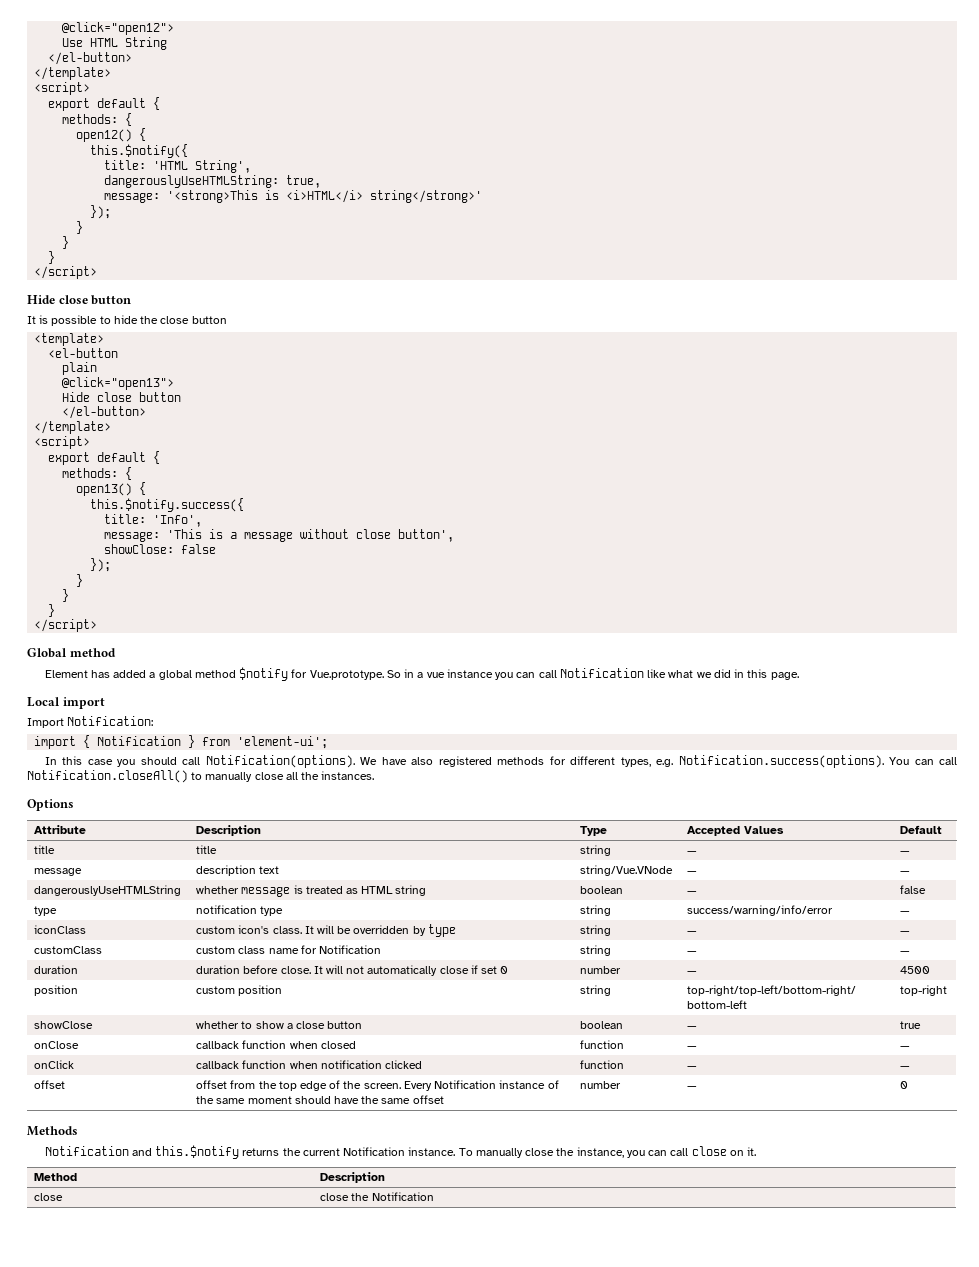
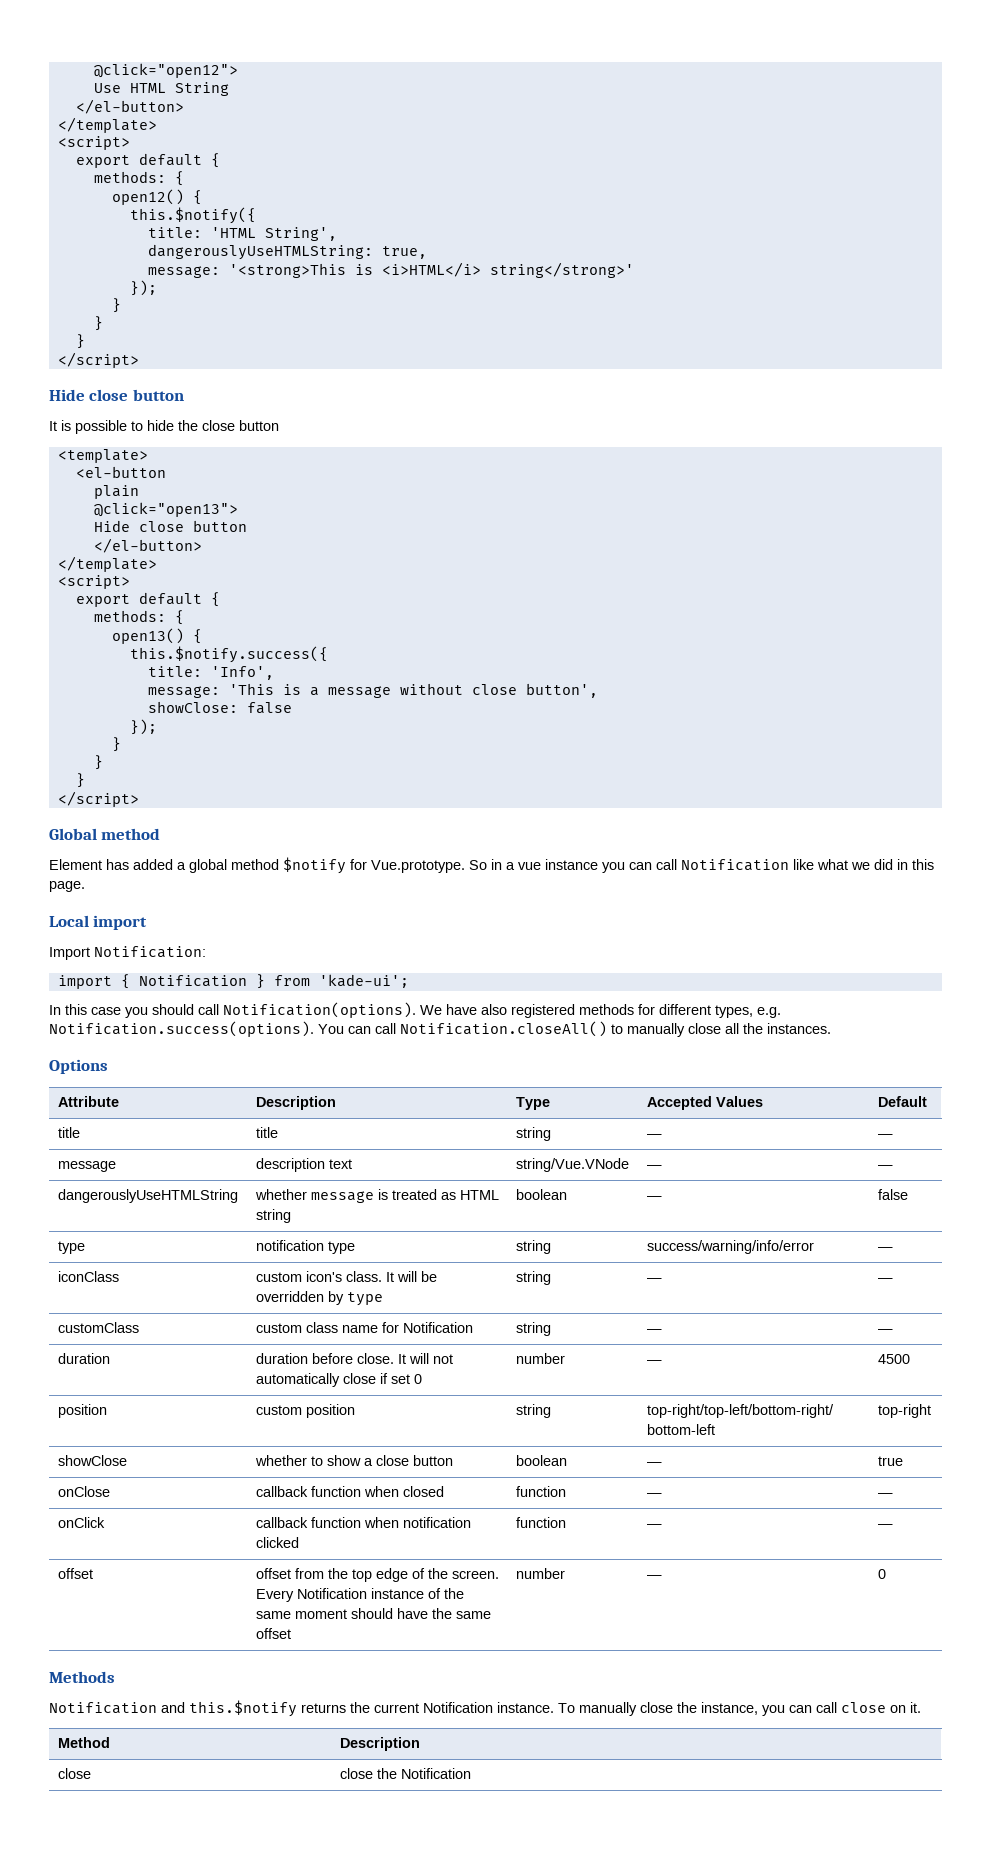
- import { Notification } from 'element-ui';
+ import { Notification } from 'kade-ui';

